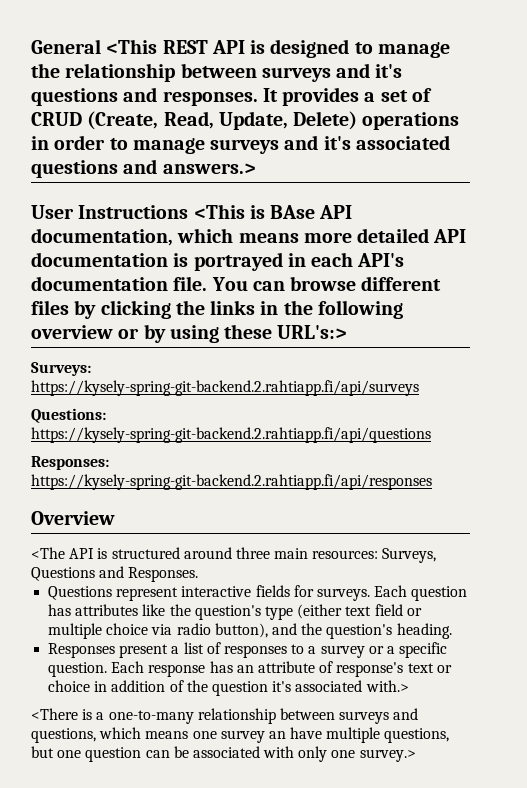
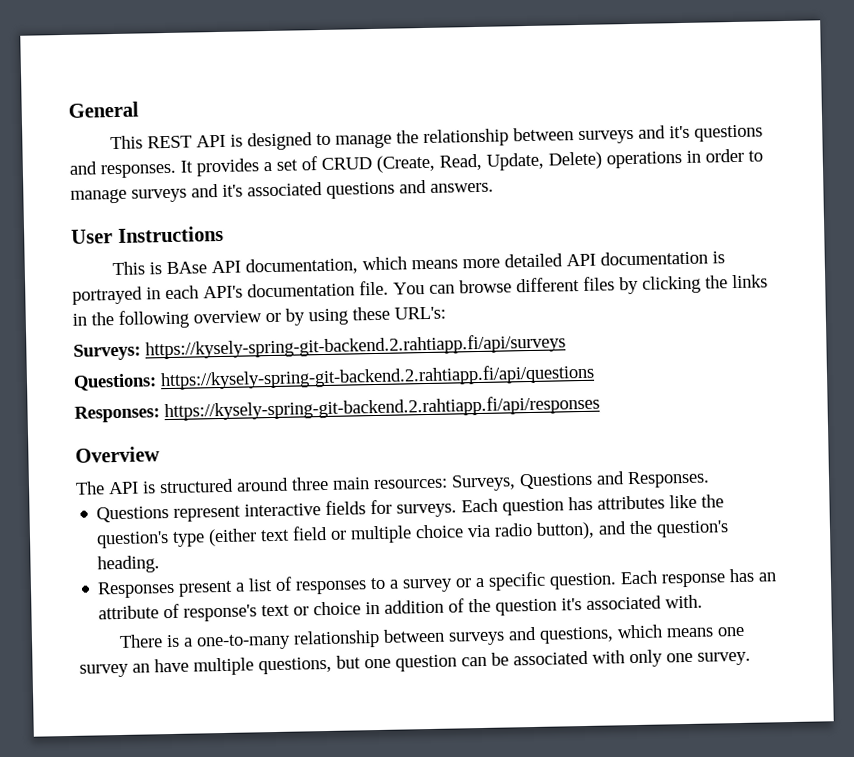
- General <This REST API is designed to manage the relationship between surveys and it's questions and responses.
+ General
+ This REST API is designed to manage the relationship between surveys and it's questions and responses.
- It provides a set of CRUD (Create, Read, Update, Delete) operations in order to manage surveys and it's associated questions and answers.>
+ It provides a set of CRUD (Create, Read, Update, Delete) operations in order to manage surveys and it's associated questions and answers.
- User Instructions <This is BAse API documentation, which means more detailed API documentation is portrayed in each API's documentation file.
+ User Instructions
+ This is BAse API documentation, which means more detailed API documentation is portrayed in each API's documentation file.
- You can browse different files by clicking the links in the following overview or by using these URL's:>
+ You can browse different files by clicking the links in the following overview or by using these URL's:
- <The API is structured around three main resources: Surveys, Questions and Responses.
+ The API is structured around three main resources: Surveys, Questions and Responses.
- Each response has an attribute of response's text or choice in addition of the question it's associated with.>
- <There is a one-to-many relationship between surveys and questions, which means one survey an have multiple questions, but one question can be associated with only one survey.>
+ Each response has an attribute of response's text or choice in addition of the question it's associated with.
+ There is a one-to-many relationship between surveys and questions, which means one survey an have multiple questions, but one question can be associated with only one survey.

